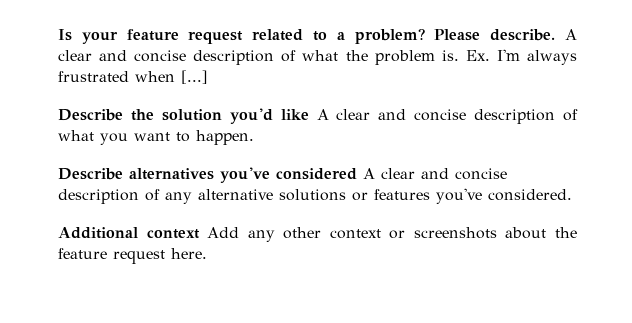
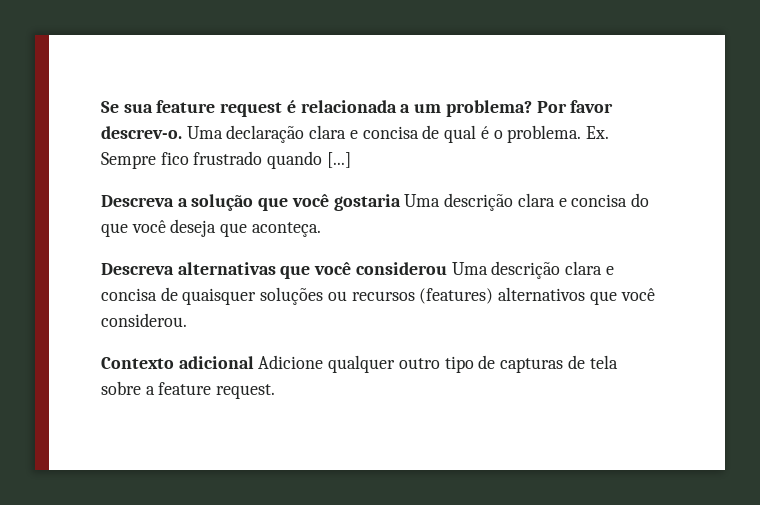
- Is your feature request related to a problem? Please describe. A clear and concise description of what the problem is. Ex. I'm always frustrated when [...]
- Describe the solution you'd like A clear and concise description of what you want to happen.
- Describe alternatives you've considered A clear and concise description of any alternative solutions or features you've considered.
- Additional context Add any other context or screenshots about the feature request here.
+ Se sua feature request é relacionada a um problema? Por favor descrev-o. Uma declaração clara e concisa de qual é o problema. Ex. Sempre fico frustrado quando [...]
+ Descreva a solução que você gostaria Uma descrição clara e concisa do que você deseja que aconteça.
+ Descreva alternativas que você considerou Uma descrição clara e concisa de quaisquer soluções ou recursos (features) alternativos que você considerou.
+ Contexto adicional Adicione qualquer outro tipo de capturas de tela sobre a feature request.

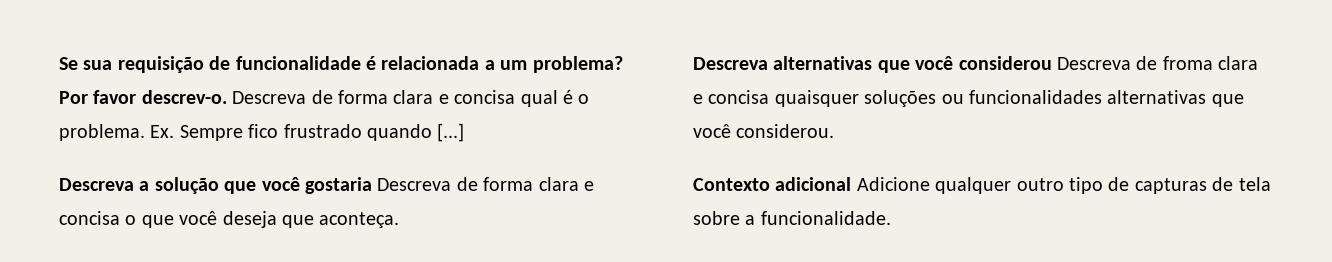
- Se sua feature request é relacionada a um problema?
+ Se sua requisição de funcionalidade é relacionada a um problema?
- Uma declaração clara e concisa de qual é o problema.
+ Descreva de forma clara e concisa qual é o problema.
- Descreva a solução que você gostaria Uma descrição clara e concisa do que você deseja que aconteça.
+ Descreva a solução que você gostaria Descreva de forma clara e concisa o que você deseja que aconteça.
- Descreva alternativas que você considerou Uma descrição clara e concisa de quaisquer soluções ou recursos (features) alternativos que você considerou.
+ Descreva alternativas que você considerou Descreva de froma clara e concisa quaisquer soluções ou funcionalidades alternativas que você considerou.
- Contexto adicional Adicione qualquer outro tipo de capturas de tela sobre a feature request.
+ Contexto adicional Adicione qualquer outro tipo de capturas de tela sobre a funcionalidade.

